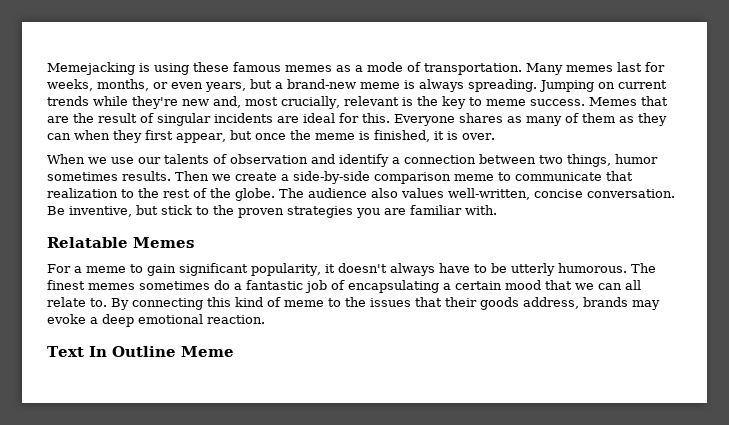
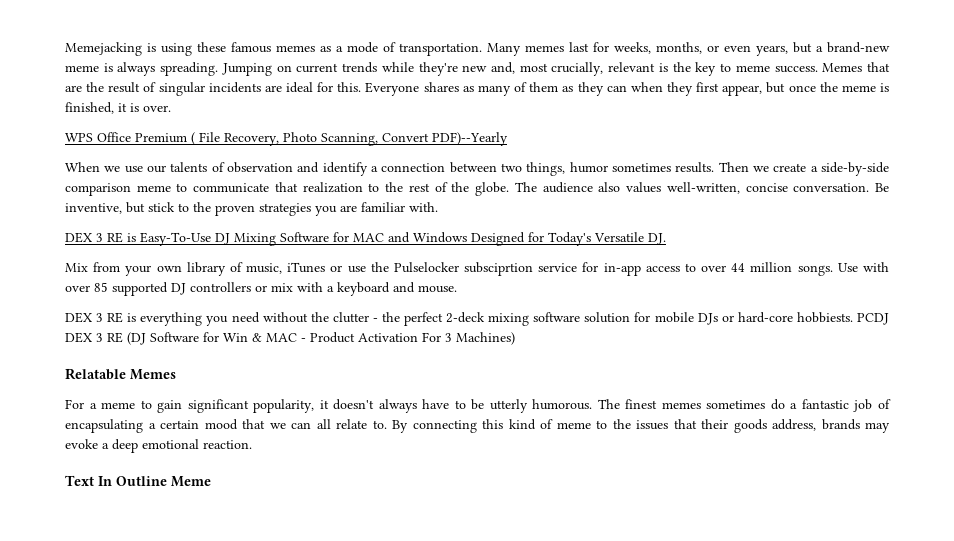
+ WPS Office Premium ( File Recovery, Photo Scanning, Convert PDF)--Yearly
+ DEX 3 RE is Easy-To-Use DJ Mixing Software for MAC and Windows Designed for Today's Versatile DJ.
+ Mix from your own library of music, iTunes or use the Pulselocker subsciprtion service for in-app access to over 44 million songs. Use with over 85 supported DJ controllers or mix with a keyboard and mouse.
+ DEX 3 RE is everything you need without the clutter - the perfect 2-deck mixing software solution for mobile DJs or hard-core hobbiests. PCDJ DEX 3 RE (DJ Software for Win & MAC - Product Activation For 3 Machines)

